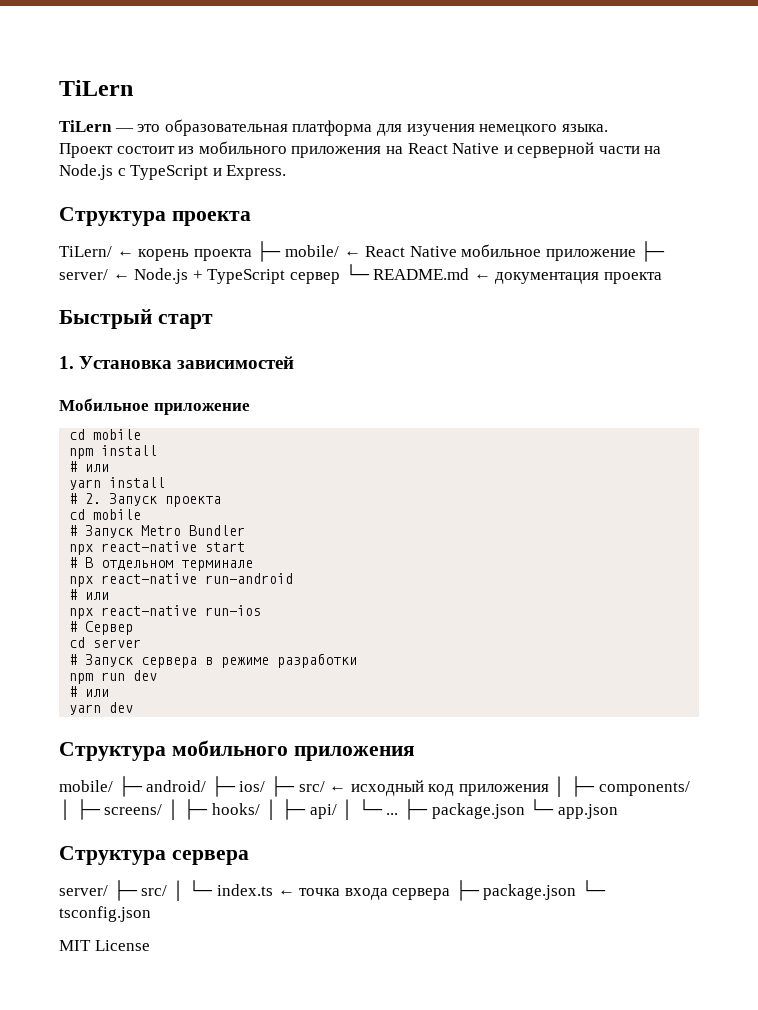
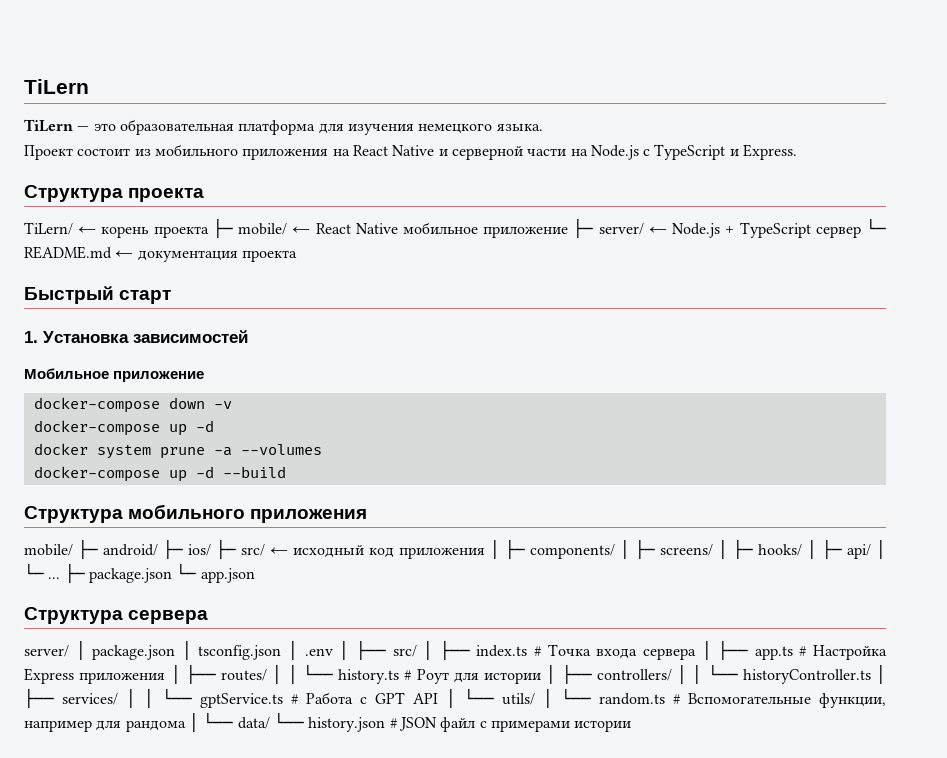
  Мобильное приложение
- cd mobile
- npm install
- # или
- yarn install
- # 2. Запуск проекта
- cd mobile
- # Запуск Metro Bundler
- npx react-native start
- # В отдельном терминале
- npx react-native run-android
- # или
- npx react-native run-ios
- # Сервер
- cd server
- # Запуск сервера в режиме разработки
- npm run dev
- # или
- yarn dev
+ docker-compose down -v
+ docker-compose up -d
+ docker system prune -a --volumes
+ docker-compose up -d --build
- server/ ├─ src/ │ └─ index.ts ← точка входа сервера ├─ package.json └─ tsconfig.json
- MIT License
+ server/ │ package.json │ tsconfig.json │ .env │ ├── src/ │ ├── index.ts # Точка входа сервера │ ├── app.ts # Настройка Express приложения │ ├── routes/ │ │ └── history.ts # Роут для истории │ ├── controllers/ │ │ └── historyController.ts │ ├── services/ │ │ └── gptService.ts # Работа с GPT API │ └── utils/ │ └── random.ts # Вспомогательные функции, например для рандома │ └── data/ └── history.json # JSON файл с примерами истории

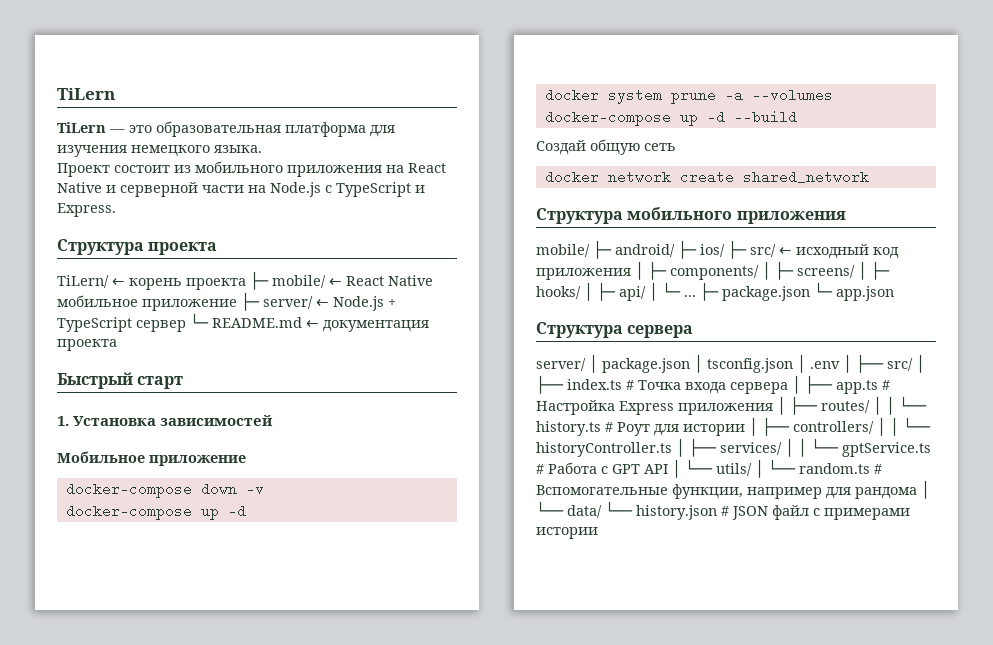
+ Создай общую сеть
+ docker network create shared_network

